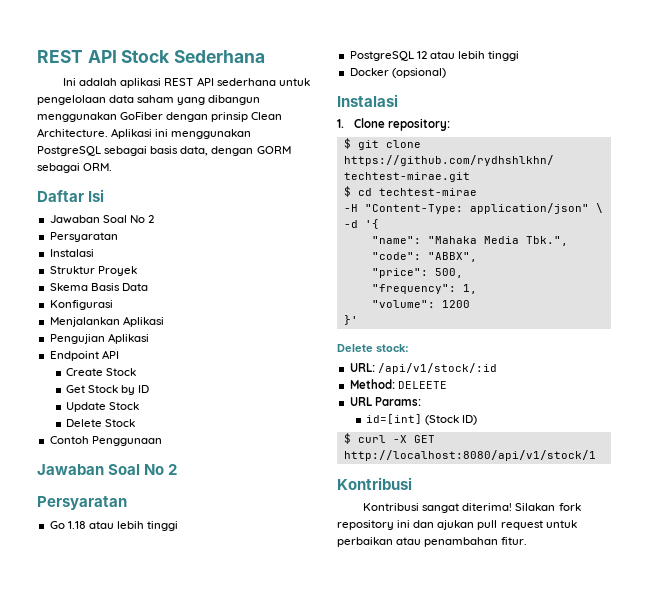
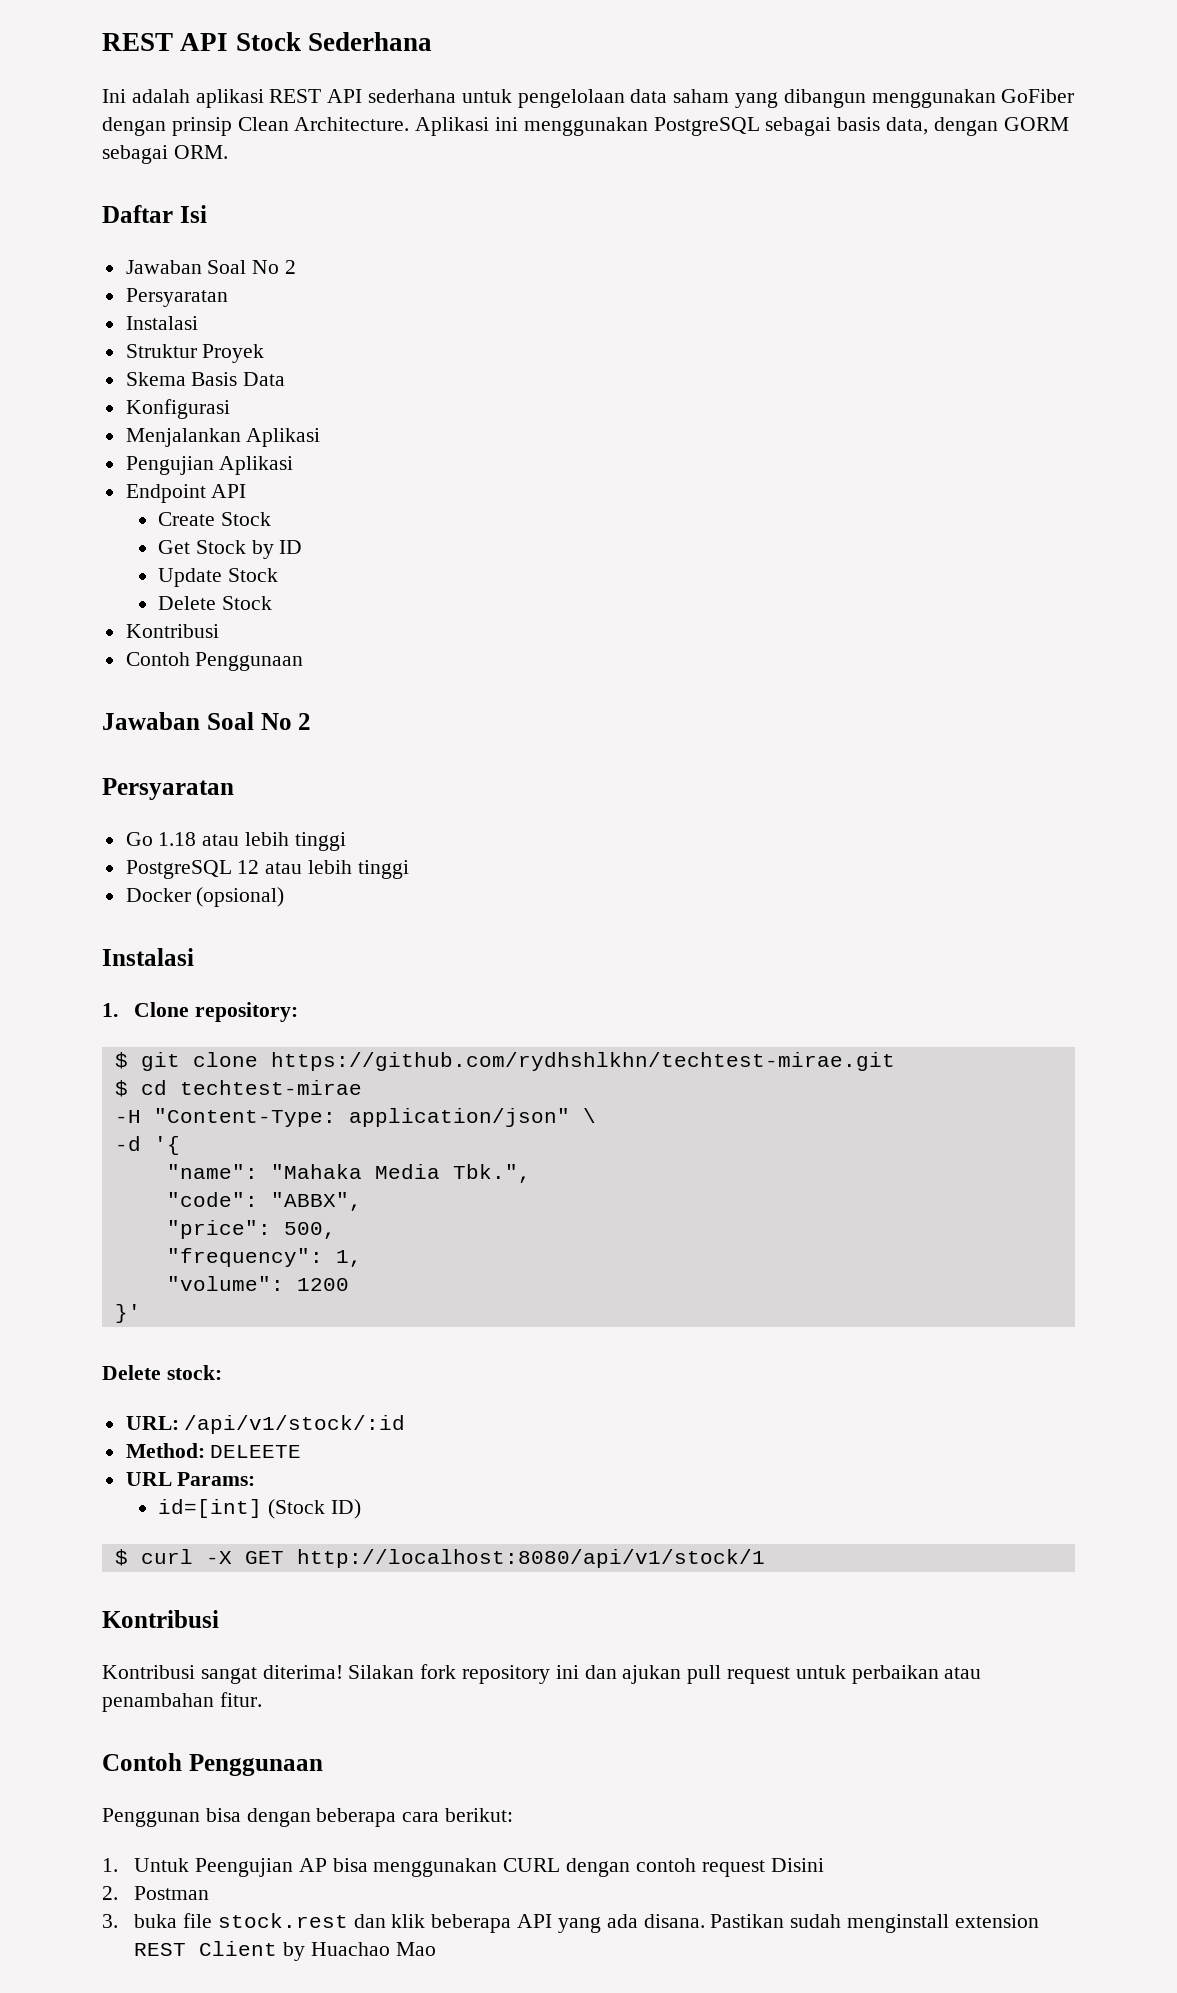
  Delete Stock
+ Kontribusi
  Silakan fork repository ini dan ajukan pull request untuk perbaikan atau penambahan fitur.
+ Contoh Penggunaan
+ Penggunan bisa dengan beberapa cara berikut:
+ 1. Untuk Peengujian AP bisa menggunakan CURL dengan contoh request Disini
+ 2. Postman
+ 3. buka file stock.rest dan klik beberapa API yang ada disana. Pastikan sudah menginstall extension REST Client by Huachao Mao

